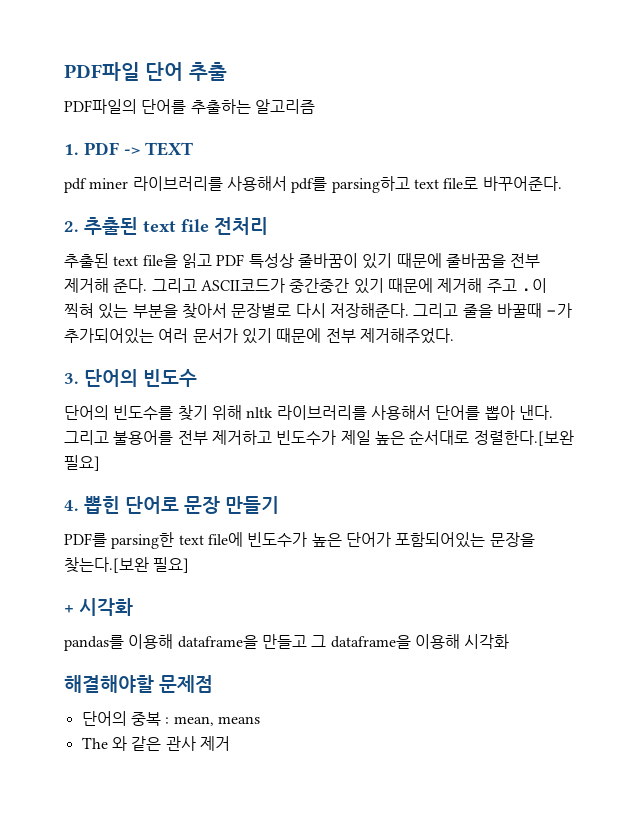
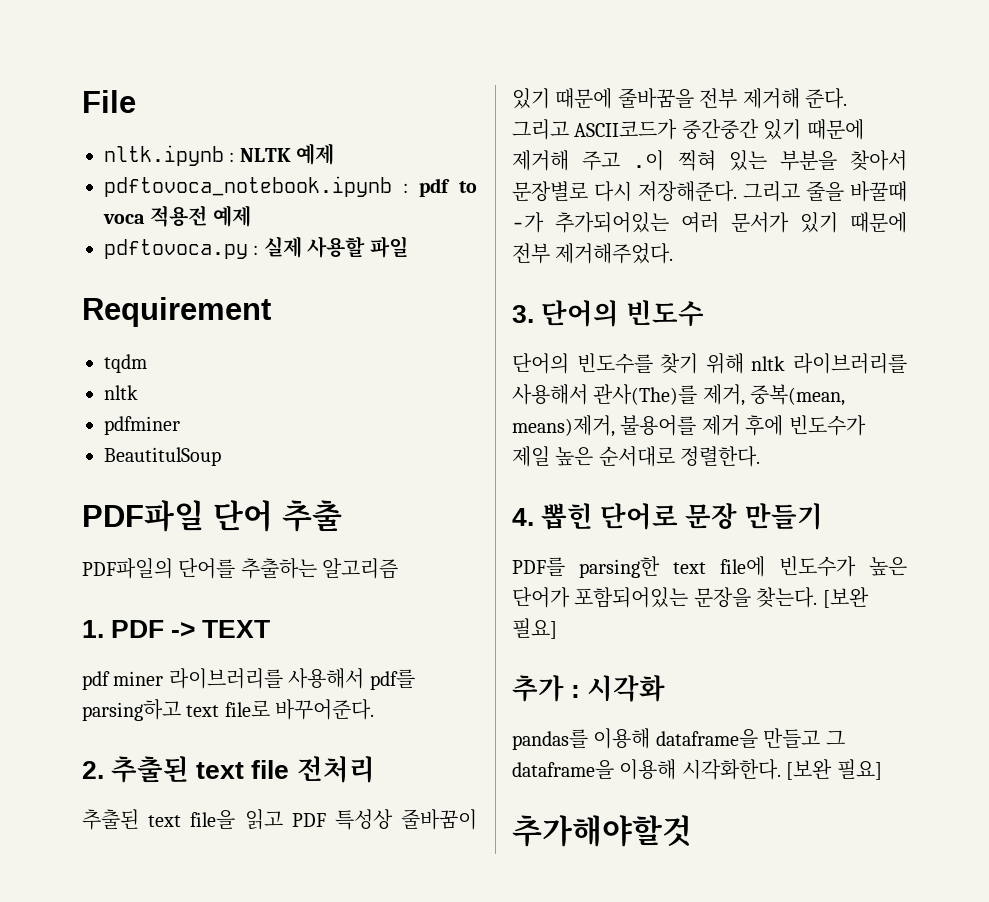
+ File
+ nltk.ipynb : NLTK 예제
+ pdftovoca_notebook.ipynb : pdf to voca 적용전 예제
+ pdftovoca.py : 실제 사용할 파일
+ Requirement
+ tqdm
+ nltk
+ pdfminer
+ BeautitulSoup
- 단어의 빈도수를 찾기 위해 nltk 라이브러리를 사용해서 단어를 뽑아 낸다. 그리고 불용어를 전부 제거하고 빈도수가 제일 높은 순서대로 정렬한다.[보완 필요]
+ 단어의 빈도수를 찾기 위해 nltk 라이브러리를 사용해서 관사(The)를 제거, 중복(mean, means)제거, 불용어를 제거 후에 빈도수가 제일 높은 순서대로 정렬한다.
- PDF를 parsing한 text file에 빈도수가 높은 단어가 포함되어있는 문장을 찾는다.[보완 필요]
- + 시각화
+ PDF를 parsing한 text file에 빈도수가 높은 단어가 포함되어있는 문장을 찾는다. [보완 필요]
+ 추가 : 시각화
- pandas를 이용해 dataframe을 만들고 그 dataframe을 이용해 시각화
- 해결해야할 문제점
- 단어의 중복 : mean, means
- The 와 같은 관사 제거
+ pandas를 이용해 dataframe을 만들고 그 dataframe을 이용해 시각화한다. [보완 필요]
+ 추가해야할것

